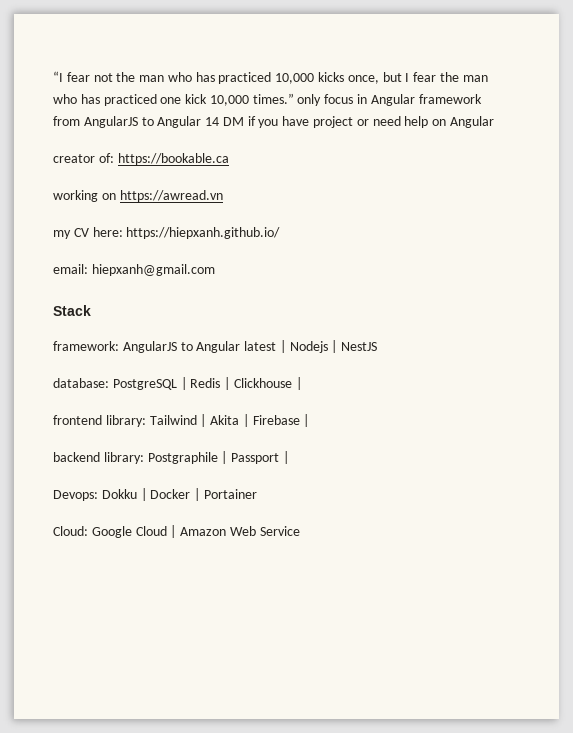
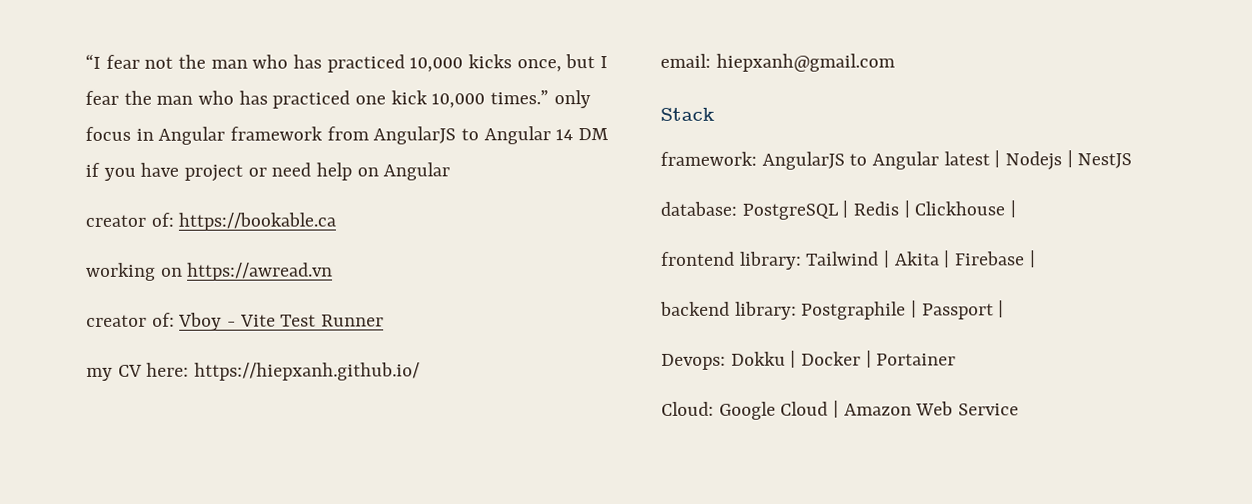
+ creator of: Vboy - Vite Test Runner

